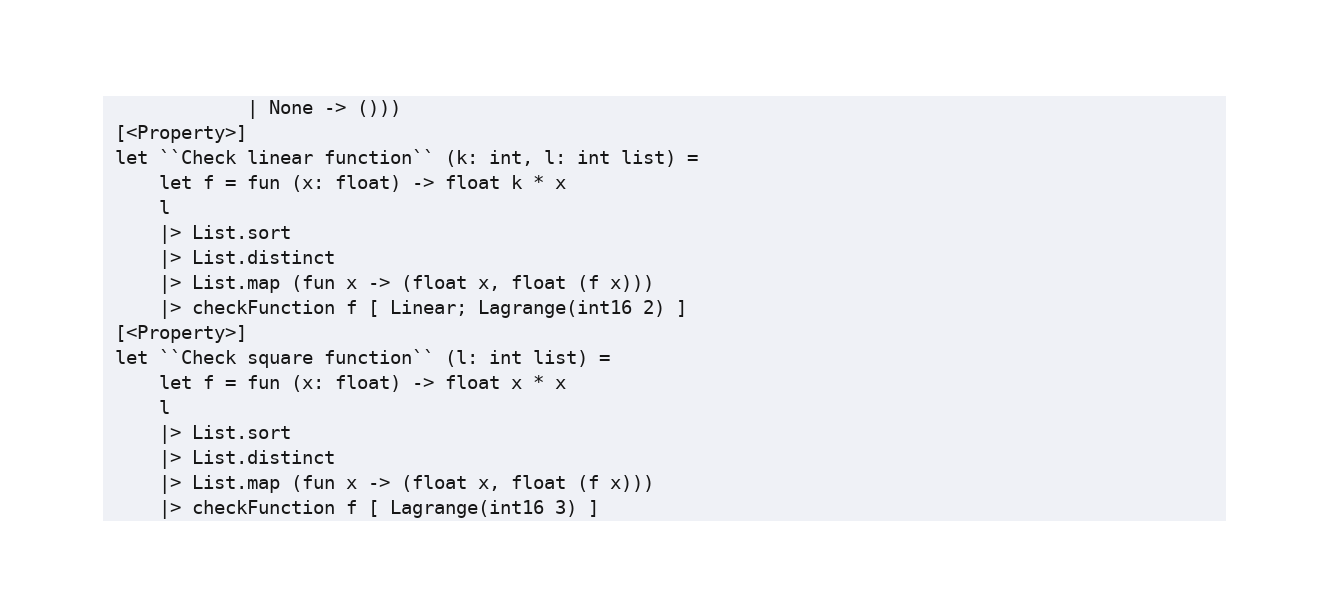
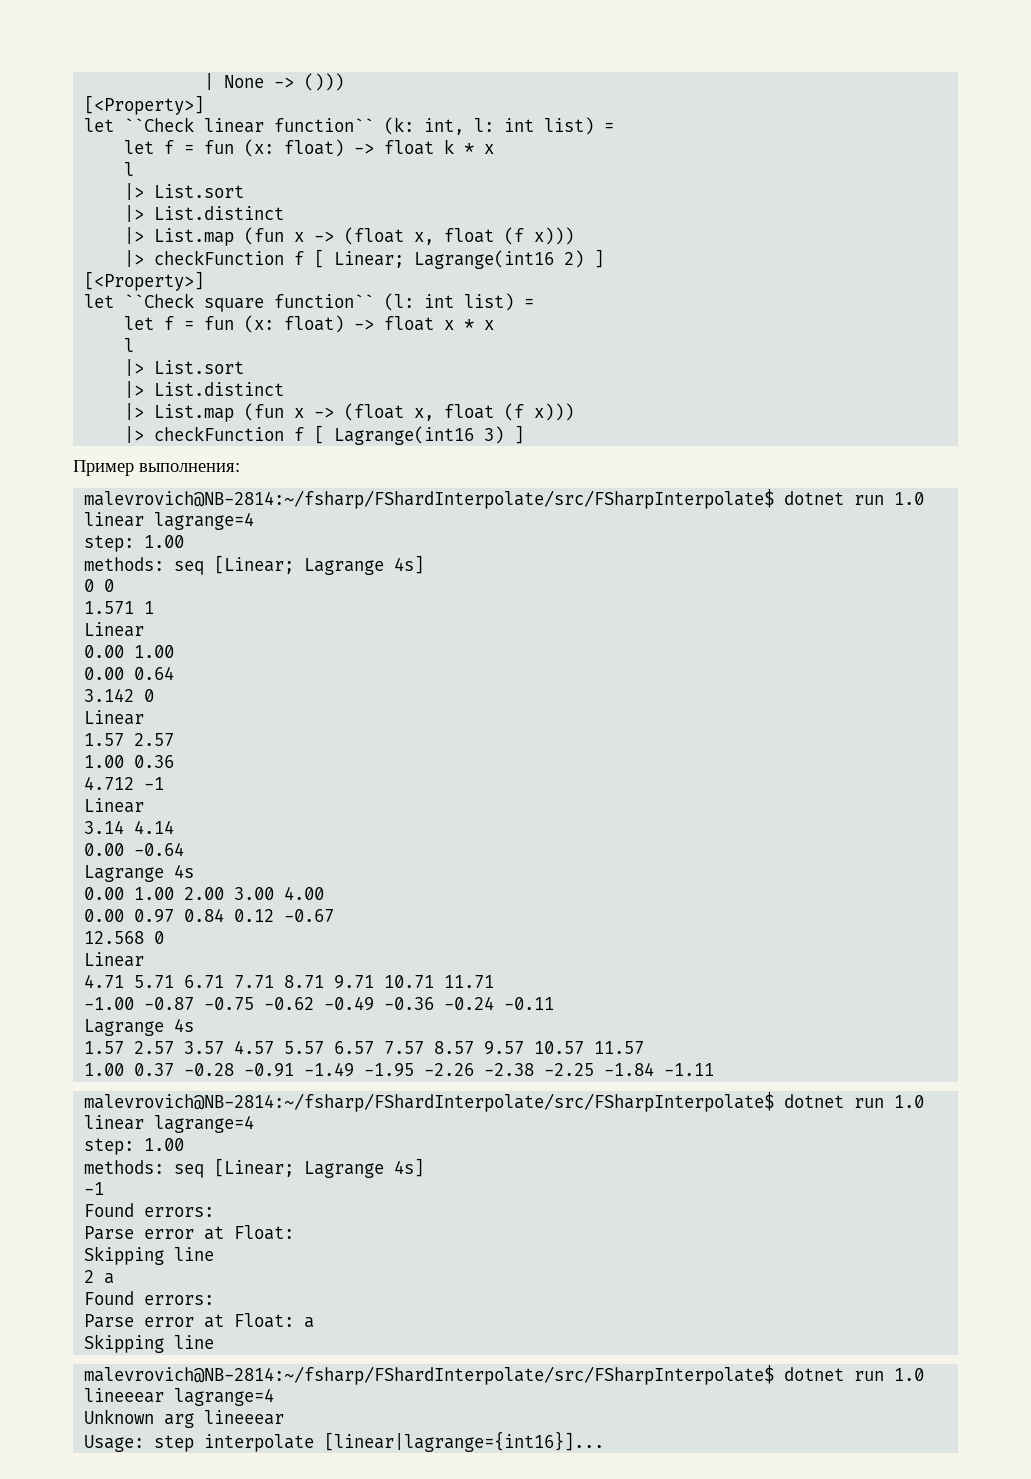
+ Пример выполнения:
+ malevrovich@NB-2814:~/fsharp/FShardInterpolate/src/FSharpInterpolate$ dotnet run 1.0 linear lagrange=4
+ step: 1.00
+ methods: seq [Linear; Lagrange 4s]
+ 0 0
+ 1.571 1
+ Linear
+ 0.00 1.00
+ 0.00 0.64
+ 3.142 0
+ Linear
+ 1.57 2.57
+ 1.00 0.36
+ 4.712 -1
+ Linear
+ 3.14 4.14
+ 0.00 -0.64
+ Lagrange 4s
+ 0.00 1.00 2.00 3.00 4.00
+ 0.00 0.97 0.84 0.12 -0.67
+ 12.568 0
+ Linear
+ 4.71 5.71 6.71 7.71 8.71 9.71 10.71 11.71
+ -1.00 -0.87 -0.75 -0.62 -0.49 -0.36 -0.24 -0.11
+ Lagrange 4s
+ 1.57 2.57 3.57 4.57 5.57 6.57 7.57 8.57 9.57 10.57 11.57
+ 1.00 0.37 -0.28 -0.91 -1.49 -1.95 -2.26 -2.38 -2.25 -1.84 -1.11
+ malevrovich@NB-2814:~/fsharp/FShardInterpolate/src/FSharpInterpolate$ dotnet run 1.0 linear lagrange=4
+ step: 1.00
+ methods: seq [Linear; Lagrange 4s]
+ -1
+ Found errors:
+ Parse error at Float:
+ Skipping line
+ 2 a
+ Found errors:
+ Parse error at Float: a
+ Skipping line
+ malevrovich@NB-2814:~/fsharp/FShardInterpolate/src/FSharpInterpolate$ dotnet run 1.0 lineeear lagrange=4
+ Unknown arg lineeear
+ Usage: step interpolate [linear|lagrange={int16}]...

